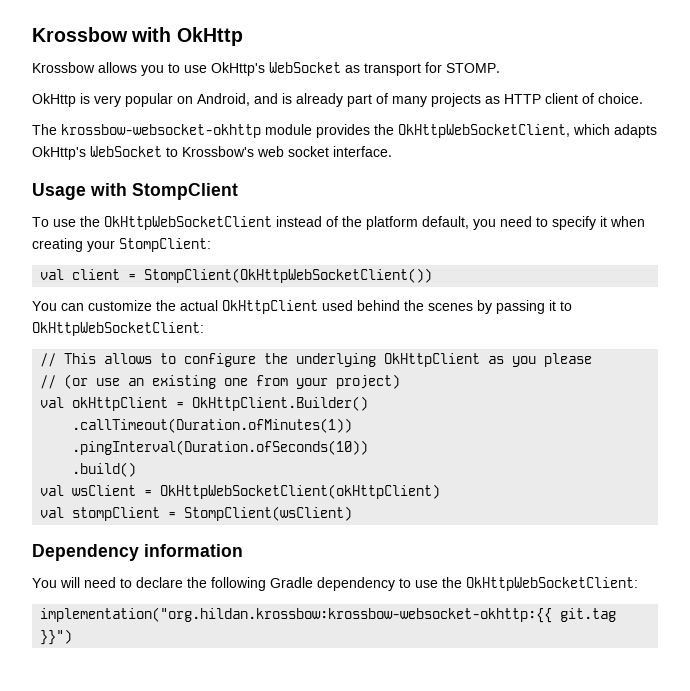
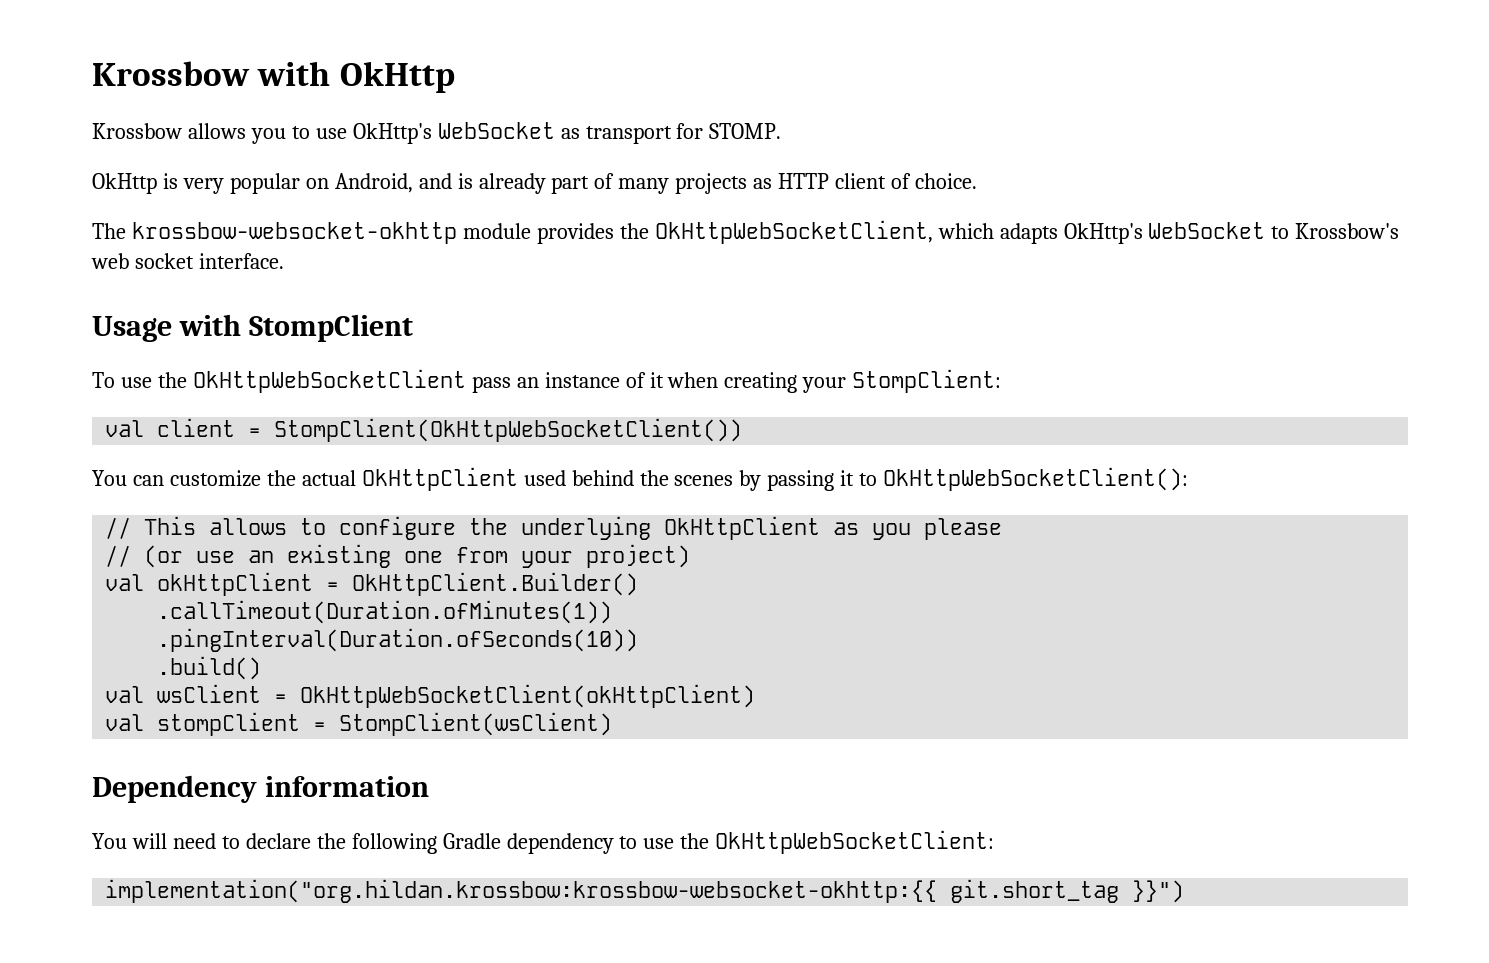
- To use the OkHttpWebSocketClient instead of the platform default, you need to specify it when creating your StompClient:
+ To use the OkHttpWebSocketClient pass an instance of it when creating your StompClient:
- You can customize the actual OkHttpClient used behind the scenes by passing it to OkHttpWebSocketClient:
+ You can customize the actual OkHttpClient used behind the scenes by passing it to OkHttpWebSocketClient():
- implementation("org.hildan.krossbow:krossbow-websocket-okhttp:{{ git.tag }}")
+ implementation("org.hildan.krossbow:krossbow-websocket-okhttp:{{ git.short_tag }}")

